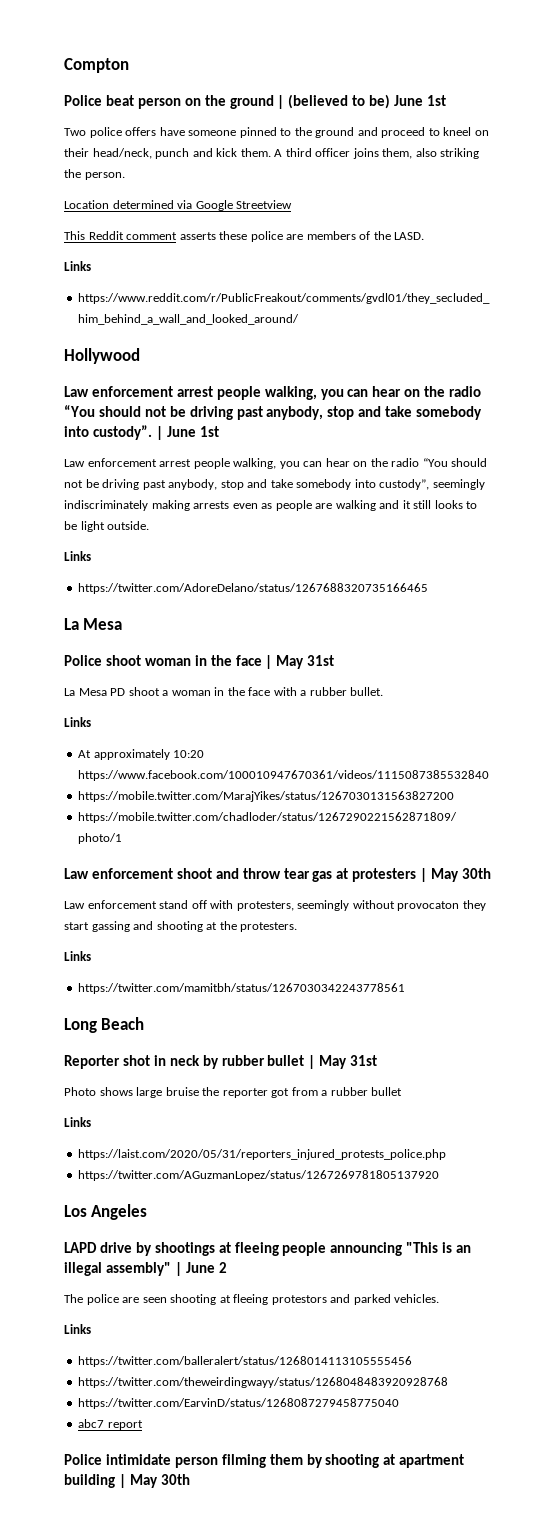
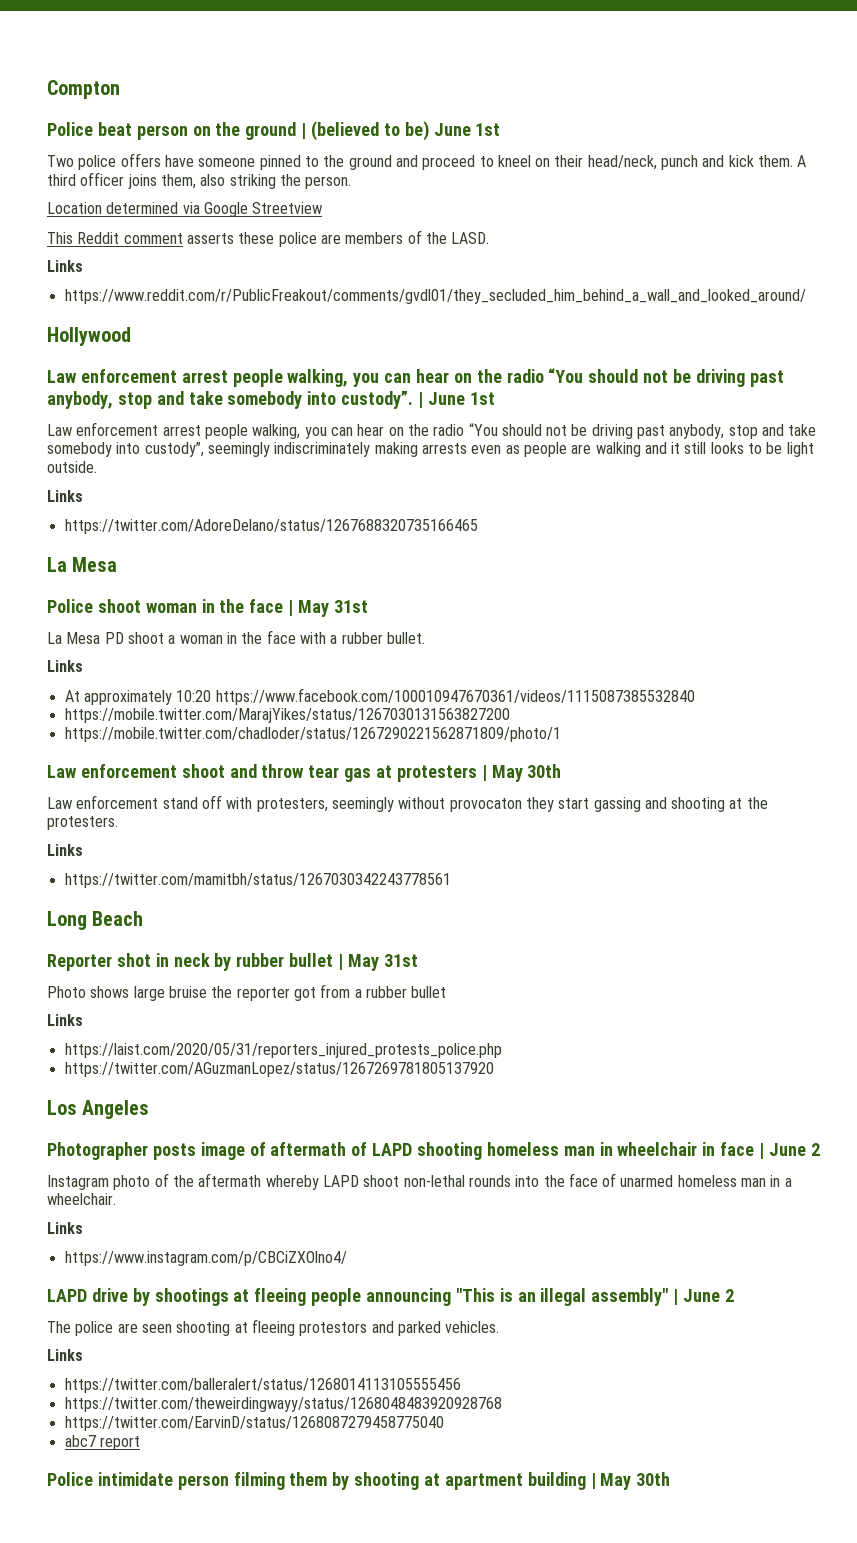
+ Photographer posts image of aftermath of LAPD shooting homeless man in wheelchair in face | June 2
+ Instagram photo of the aftermath whereby LAPD shoot non-lethal rounds into the face of unarmed homeless man in a wheelchair.
+ Links
+ https://www.instagram.com/p/CBCiZXOlno4/

